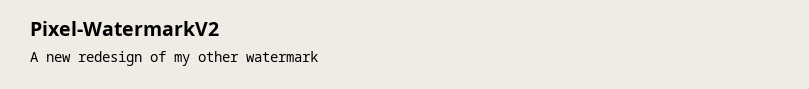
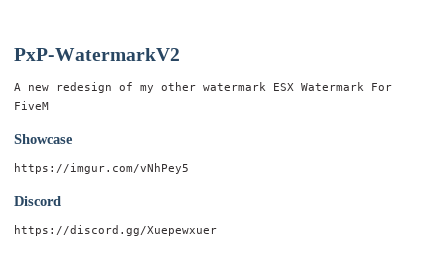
- Pixel-WatermarkV2
+ PxP-WatermarkV2
- A new redesign of my other watermark
+ A new redesign of my other watermark ESX Watermark For FiveM
+ Showcase
+ https://imgur.com/vNhPey5
+ Discord
+ https://discord.gg/Xuepewxuer

